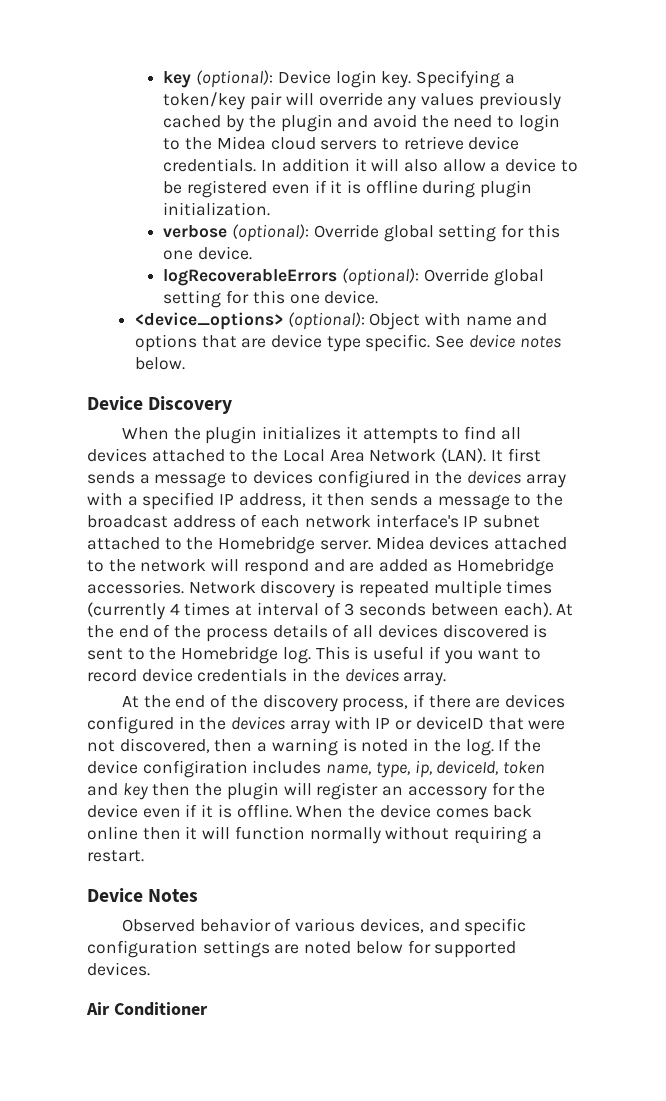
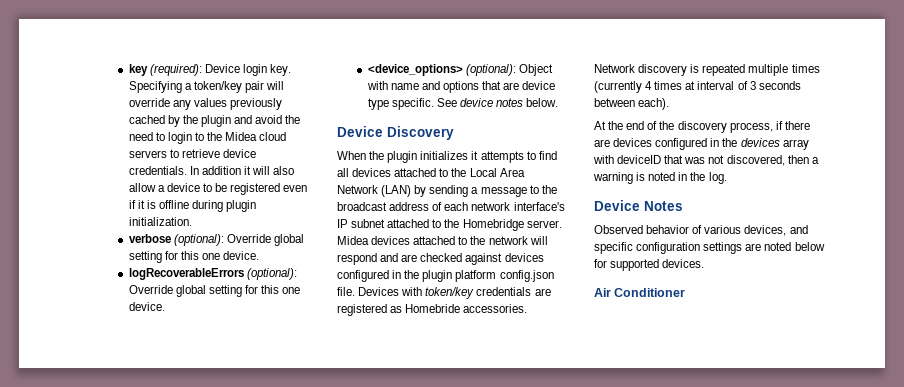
- key (optional): Device login key.
+ key (required): Device login key.
- When the plugin initializes it attempts to find all devices attached to the Local Area Network (LAN). It first sends a message to devices configiured in the devices array with a specified IP address, it then sends a message to the broadcast address of each network interface's IP subnet attached to the Homebridge server.
+ When the plugin initializes it attempts to find all devices attached to the Local Area Network (LAN) by sending a message to the broadcast address of each network interface's IP subnet attached to the Homebridge server.
- Midea devices attached to the network will respond and are added as Homebridge accessories.
+ Midea devices attached to the network will respond and are checked against devices configured in the plugin platform config.json file. Devices with token/key credentials are registered as Homebride accessories.
- At the end of the process details of all devices discovered is sent to the Homebridge log. This is useful if you want to record device credentials in the devices array.
- At the end of the discovery process, if there are devices configured in the devices array with IP or deviceID that were not discovered, then a warning is noted in the log. If the device configiration includes name, type, ip, deviceId, token and key then the plugin will register an accessory for the device even if it is offline. When the device comes back online then it will function normally without requiring a restart.
+ At the end of the discovery process, if there are devices configured in the devices array with deviceID that was not discovered, then a warning is noted in the log.

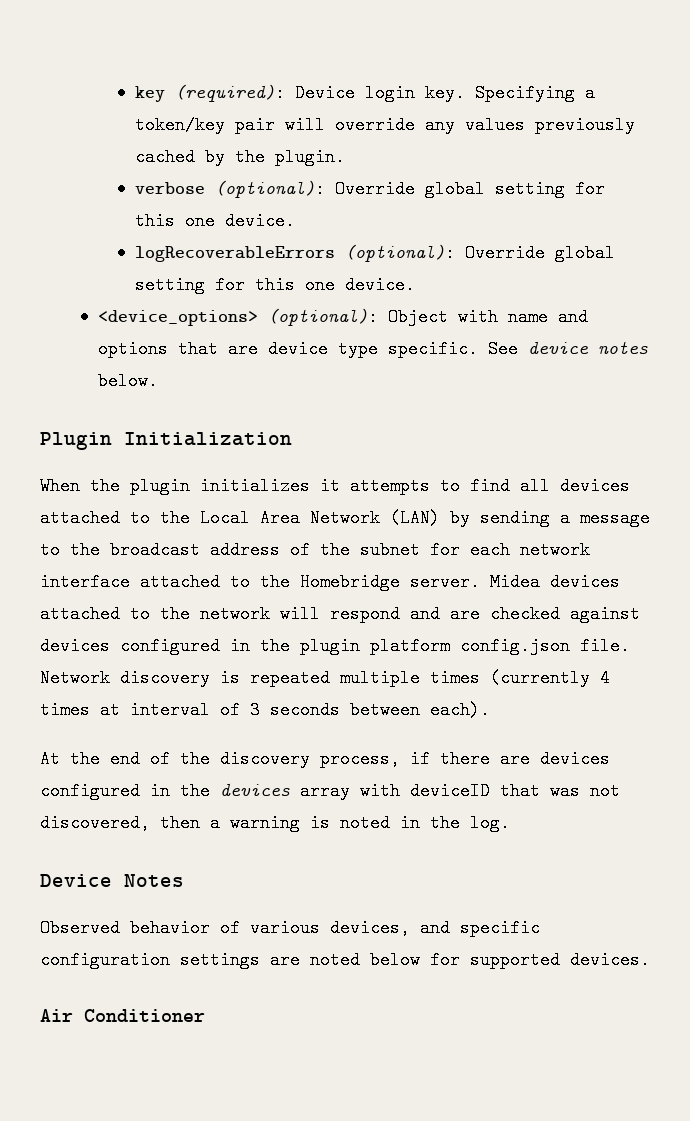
- Specifying a token/key pair will override any values previously cached by the plugin and avoid the need to login to the Midea cloud servers to retrieve device credentials. In addition it will also allow a device to be registered even if it is offline during plugin initialization.
+ Specifying a token/key pair will override any values previously cached by the plugin.
- Device Discovery
+ Plugin Initialization
- When the plugin initializes it attempts to find all devices attached to the Local Area Network (LAN) by sending a message to the broadcast address of each network interface's IP subnet attached to the Homebridge server.
+ When the plugin initializes it attempts to find all devices attached to the Local Area Network (LAN) by sending a message to the broadcast address of the subnet for each network interface attached to the Homebridge server.
- Devices with token/key credentials are registered as Homebride accessories.

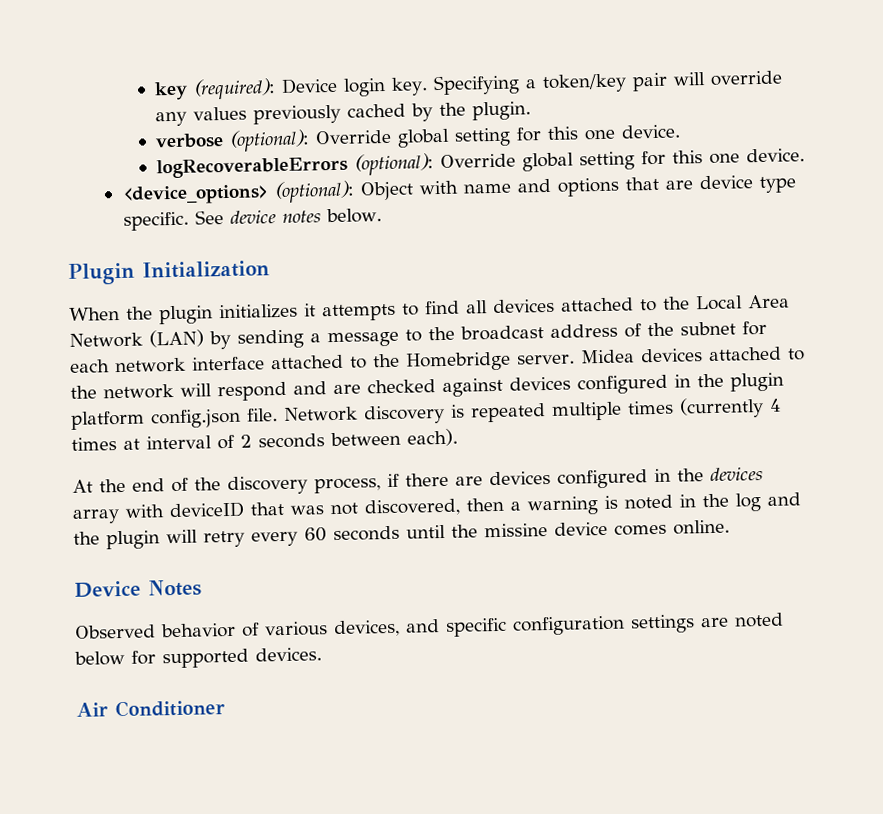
- Network discovery is repeated multiple times (currently 4 times at interval of 3 seconds between each).
+ Network discovery is repeated multiple times (currently 4 times at interval of 2 seconds between each).
- At the end of the discovery process, if there are devices configured in the devices array with deviceID that was not discovered, then a warning is noted in the log.
+ At the end of the discovery process, if there are devices configured in the devices array with deviceID that was not discovered, then a warning is noted in the log and the plugin will retry every 60 seconds until the missine device comes online.

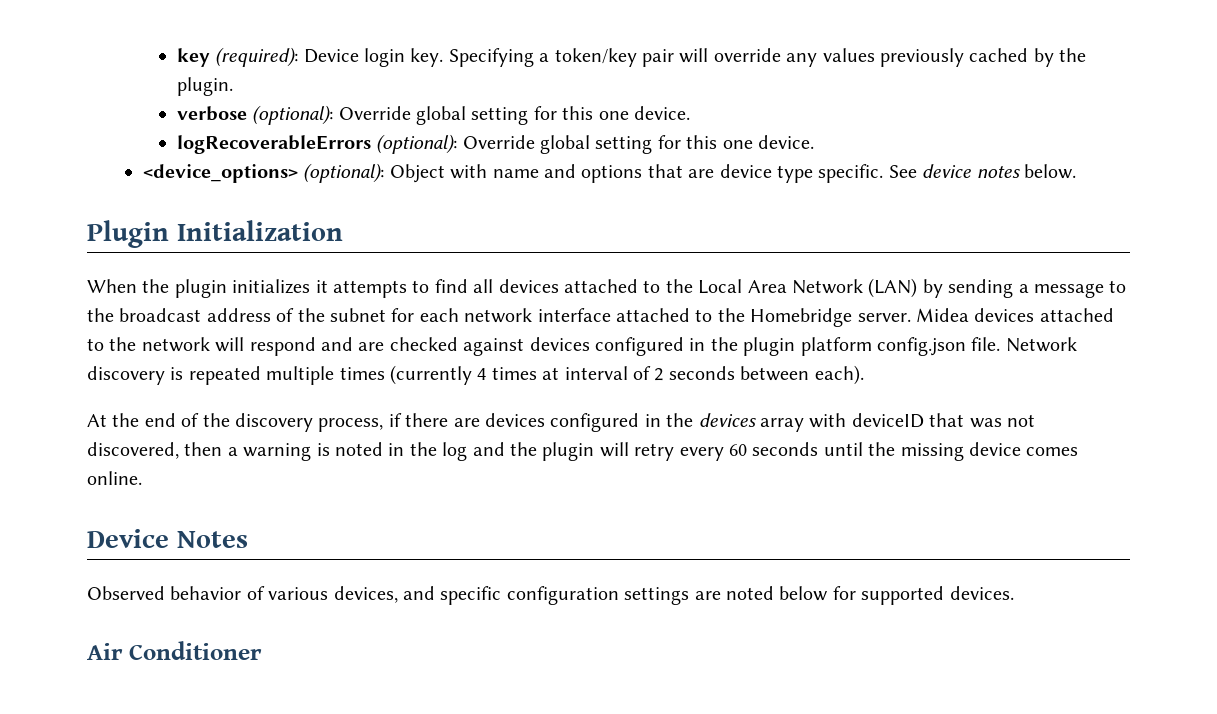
- At the end of the discovery process, if there are devices configured in the devices array with deviceID that was not discovered, then a warning is noted in the log and the plugin will retry every 60 seconds until the missine device comes online.
+ At the end of the discovery process, if there are devices configured in the devices array with deviceID that was not discovered, then a warning is noted in the log and the plugin will retry every 60 seconds until the missing device comes online.

